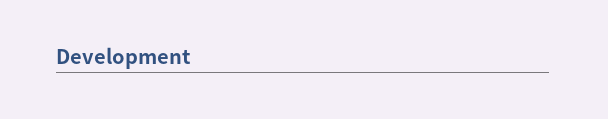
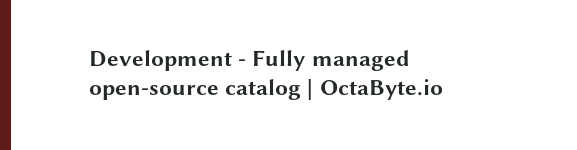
- Development
+ Development - Fully managed open-source catalog | OctaByte.io

